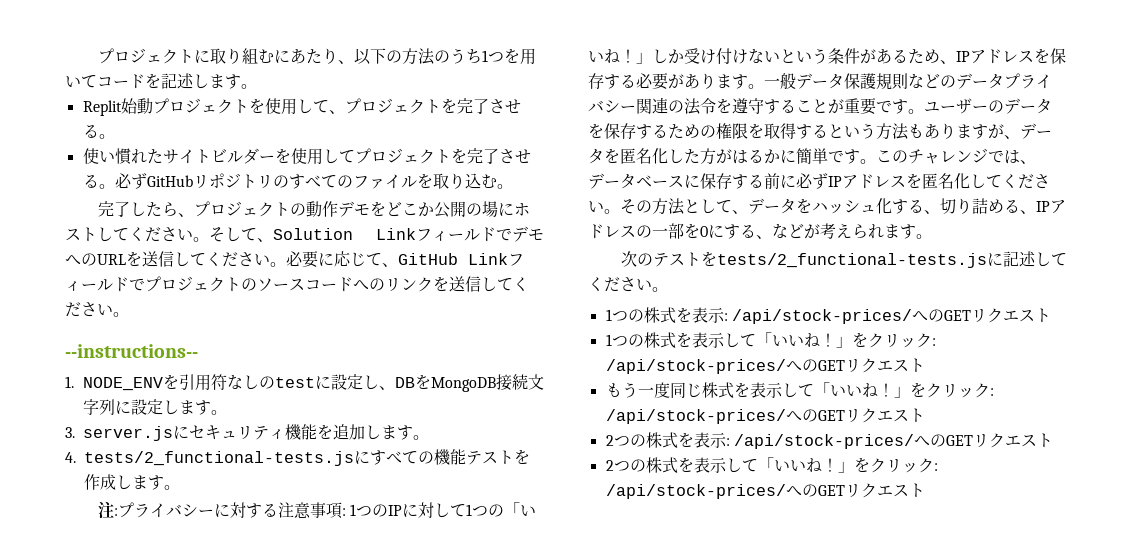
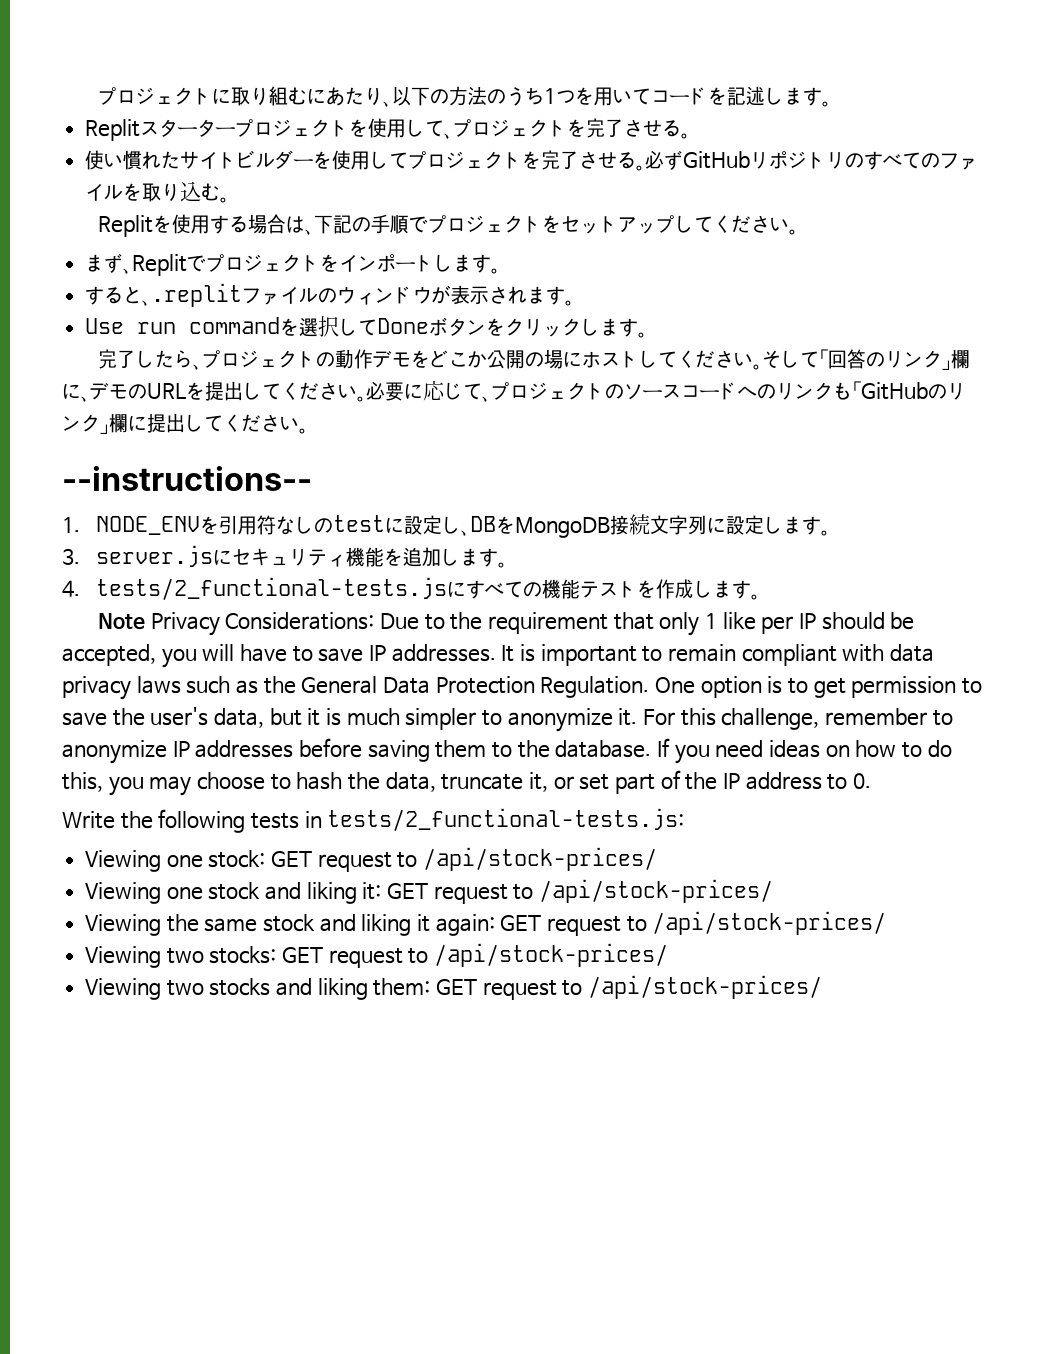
- Replit始動プロジェクトを使用して、プロジェクトを完了させる。
+ Replitスタータープロジェクトを使用して、プロジェクトを完了させる。
+ Replitを使用する場合は、下記の手順でプロジェクトをセットアップしてください。
+ まず、Replitでプロジェクトをインポートします。
+ すると、.replitファイルのウィンドウが表示されます。
+ Use run commandを選択してDoneボタンをクリックします。
- そして、Solution LinkフィールドでデモへのURLを送信してください。
+ そして「回答のリンク」欄に、デモのURLを提出してください。
- 必要に応じて、GitHub Linkフィールドでプロジェクトのソースコードへのリンクを送信してください。
+ 必要に応じて、プロジェクトのソースコードへのリンクも「GitHubのリンク」欄に提出してください。
- 注:プライバシーに対する注意事項: 1つのIPに対して1つの「いいね！」しか受け付けないという条件があるため、IPアドレスを保存する必要があります。一般データ保護規則などのデータプライバシー関連の法令を遵守することが重要です。ユーザーのデータを保存するための権限を取得するという方法もありますが、データを匿名化した方がはるかに簡単です。このチャレンジでは、データベースに保存する前に必ずIPアドレスを匿名化してください。その方法として、データをハッシュ化する、切り詰める、IPアドレスの一部を0にする、などが考えられます。
- 次のテストをtests/2_functional-tests.jsに記述してください。
- 1つの株式を表示: /api/stock-prices/へのGETリクエスト
- 1つの株式を表示して「いいね！」をクリック: /api/stock-prices/へのGETリクエスト
- もう一度同じ株式を表示して「いいね！」をクリック: /api/stock-prices/へのGETリクエスト
- 2つの株式を表示: /api/stock-prices/へのGETリクエスト
- 2つの株式を表示して「いいね！」をクリック: /api/stock-prices/へのGETリクエスト
+ Note Privacy Considerations: Due to the requirement that only 1 like per IP should be accepted, you will have to save IP addresses. It is important to remain compliant with data privacy laws such as the General Data Protection Regulation. One option is to get permission to save the user's data, but it is much simpler to anonymize it. For this challenge, remember to anonymize IP addresses before saving them to the database. If you need ideas on how to do this, you may choose to hash the data, truncate it, or set part of the IP address to 0.
+ Write the following tests in tests/2_functional-tests.js:
+ Viewing one stock: GET request to /api/stock-prices/
+ Viewing one stock and liking it: GET request to /api/stock-prices/
+ Viewing the same stock and liking it again: GET request to /api/stock-prices/
+ Viewing two stocks: GET request to /api/stock-prices/
+ Viewing two stocks and liking them: GET request to /api/stock-prices/

